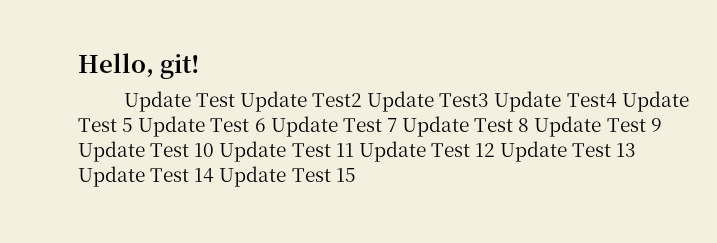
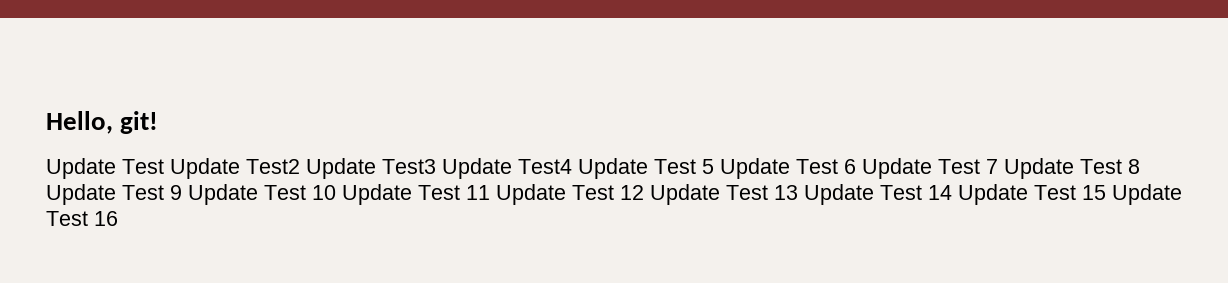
- Update Test Update Test2 Update Test3 Update Test4 Update Test 5 Update Test 6 Update Test 7 Update Test 8 Update Test 9 Update Test 10 Update Test 11 Update Test 12 Update Test 13 Update Test 14 Update Test 15
+ Update Test Update Test2 Update Test3 Update Test4 Update Test 5 Update Test 6 Update Test 7 Update Test 8 Update Test 9 Update Test 10 Update Test 11 Update Test 12 Update Test 13 Update Test 14 Update Test 15 Update Test 16

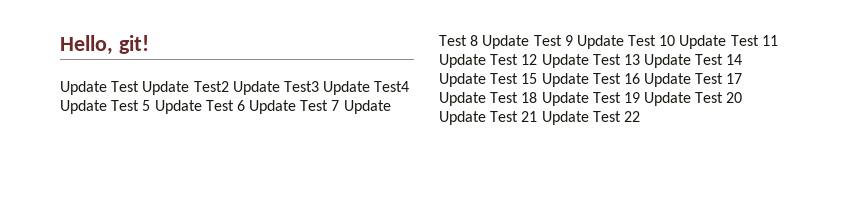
- Update Test Update Test2 Update Test3 Update Test4 Update Test 5 Update Test 6 Update Test 7 Update Test 8 Update Test 9 Update Test 10 Update Test 11 Update Test 12 Update Test 13 Update Test 14 Update Test 15 Update Test 16
+ Update Test Update Test2 Update Test3 Update Test4 Update Test 5 Update Test 6 Update Test 7 Update Test 8 Update Test 9 Update Test 10 Update Test 11 Update Test 12 Update Test 13 Update Test 14 Update Test 15 Update Test 16 Update Test 17 Update Test 18 Update Test 19 Update Test 20 Update Test 21 Update Test 22

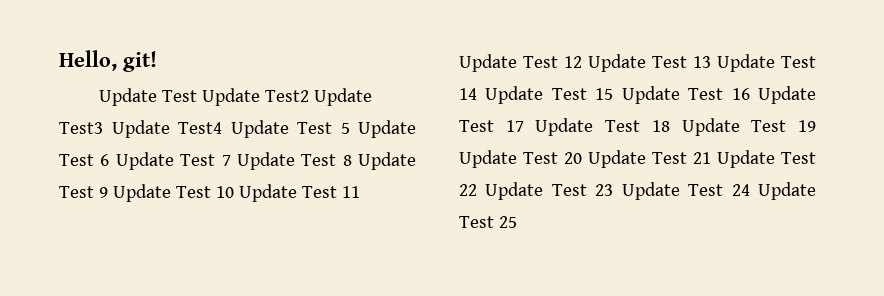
- Update Test Update Test2 Update Test3 Update Test4 Update Test 5 Update Test 6 Update Test 7 Update Test 8 Update Test 9 Update Test 10 Update Test 11 Update Test 12 Update Test 13 Update Test 14 Update Test 15 Update Test 16 Update Test 17 Update Test 18 Update Test 19 Update Test 20 Update Test 21 Update Test 22
+ Update Test Update Test2 Update Test3 Update Test4 Update Test 5 Update Test 6 Update Test 7 Update Test 8 Update Test 9 Update Test 10 Update Test 11 Update Test 12 Update Test 13 Update Test 14 Update Test 15 Update Test 16 Update Test 17 Update Test 18 Update Test 19 Update Test 20 Update Test 21 Update Test 22 Update Test 23 Update Test 24 Update Test 25

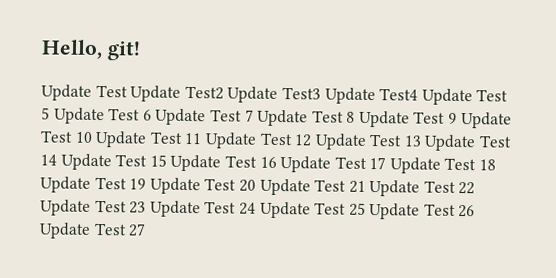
- Update Test Update Test2 Update Test3 Update Test4 Update Test 5 Update Test 6 Update Test 7 Update Test 8 Update Test 9 Update Test 10 Update Test 11 Update Test 12 Update Test 13 Update Test 14 Update Test 15 Update Test 16 Update Test 17 Update Test 18 Update Test 19 Update Test 20 Update Test 21 Update Test 22 Update Test 23 Update Test 24 Update Test 25
+ Update Test Update Test2 Update Test3 Update Test4 Update Test 5 Update Test 6 Update Test 7 Update Test 8 Update Test 9 Update Test 10 Update Test 11 Update Test 12 Update Test 13 Update Test 14 Update Test 15 Update Test 16 Update Test 17 Update Test 18 Update Test 19 Update Test 20 Update Test 21 Update Test 22 Update Test 23 Update Test 24 Update Test 25 Update Test 26 Update Test 27

